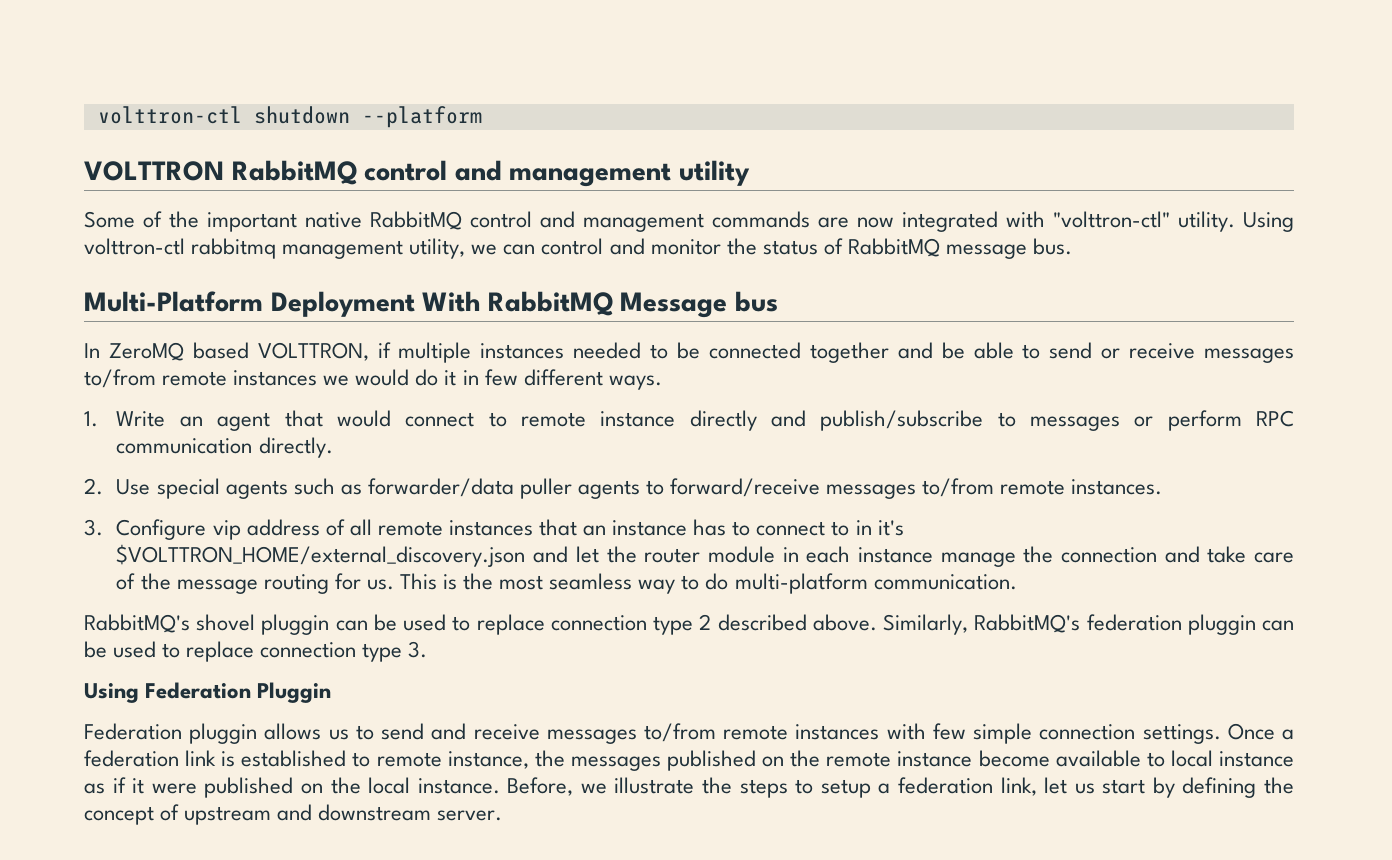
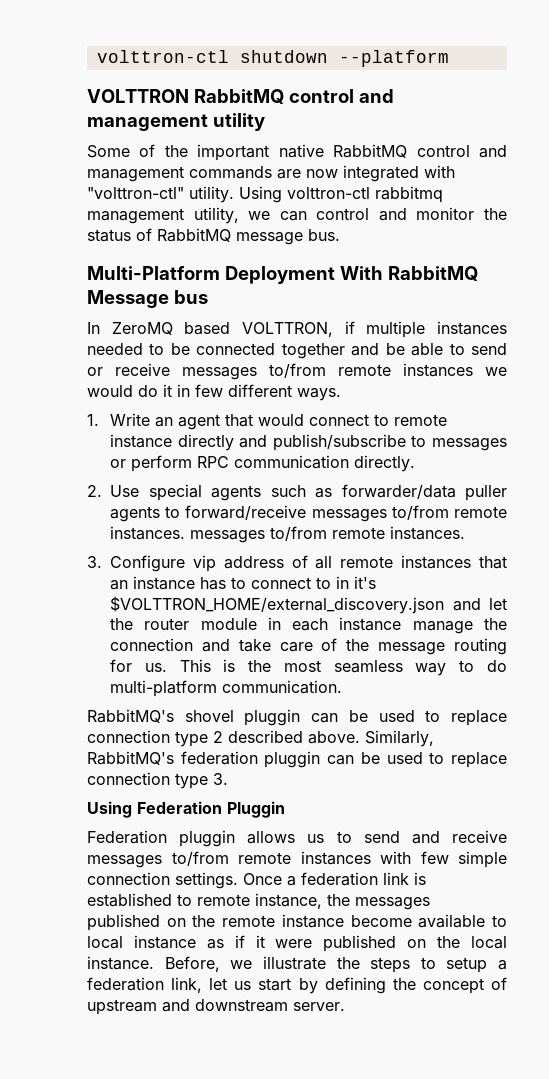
- 2. Use special agents such as forwarder/data puller agents to forward/receive messages to/from remote instances.
+ 2. Use special agents such as forwarder/data puller agents to forward/receive messages to/from remote instances. messages to/from remote instances.

